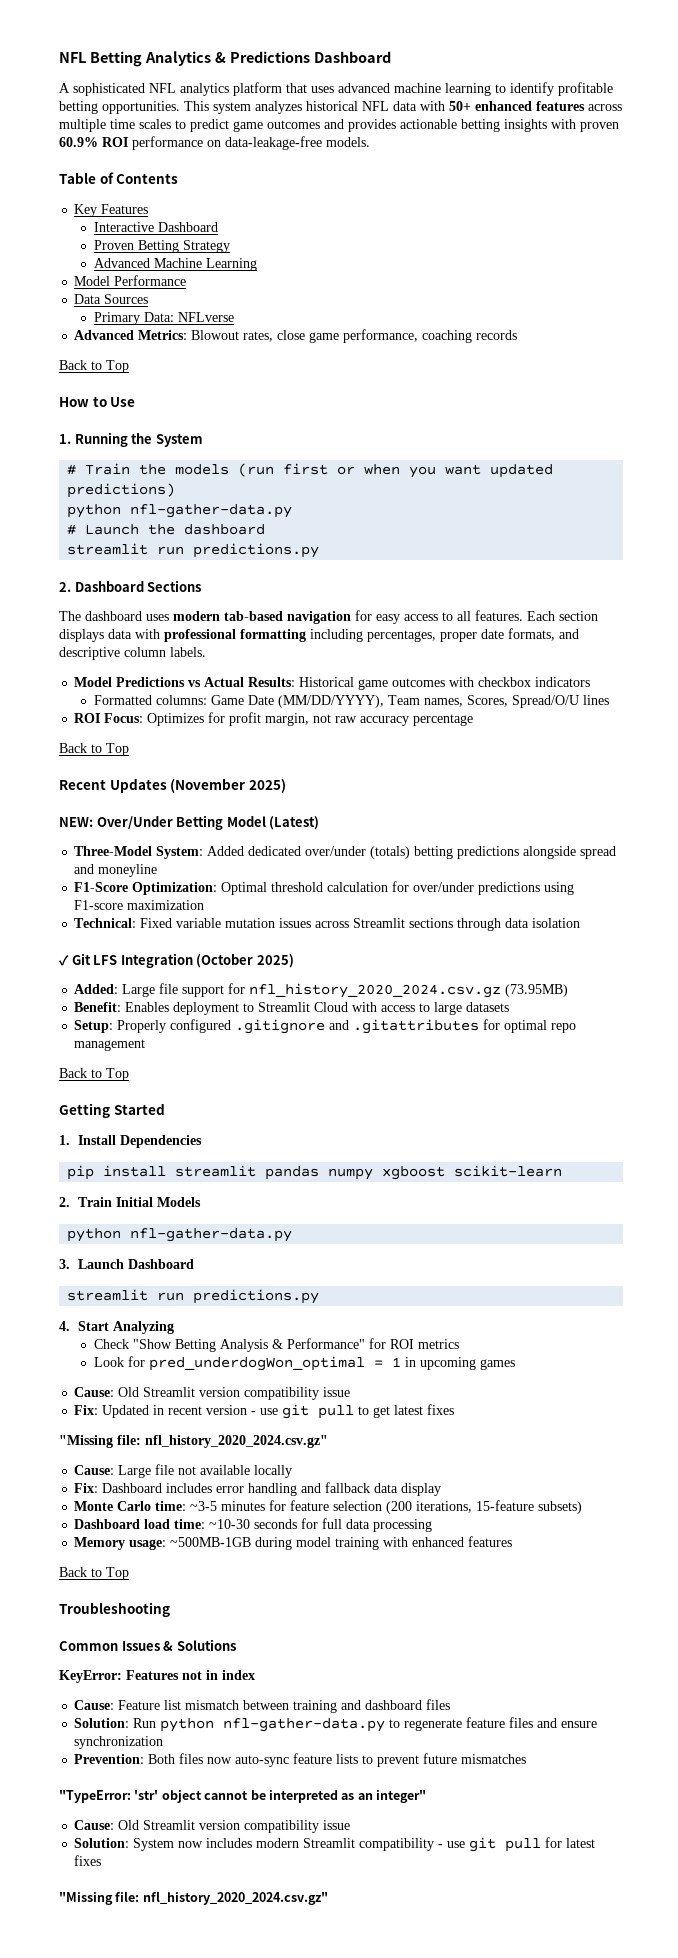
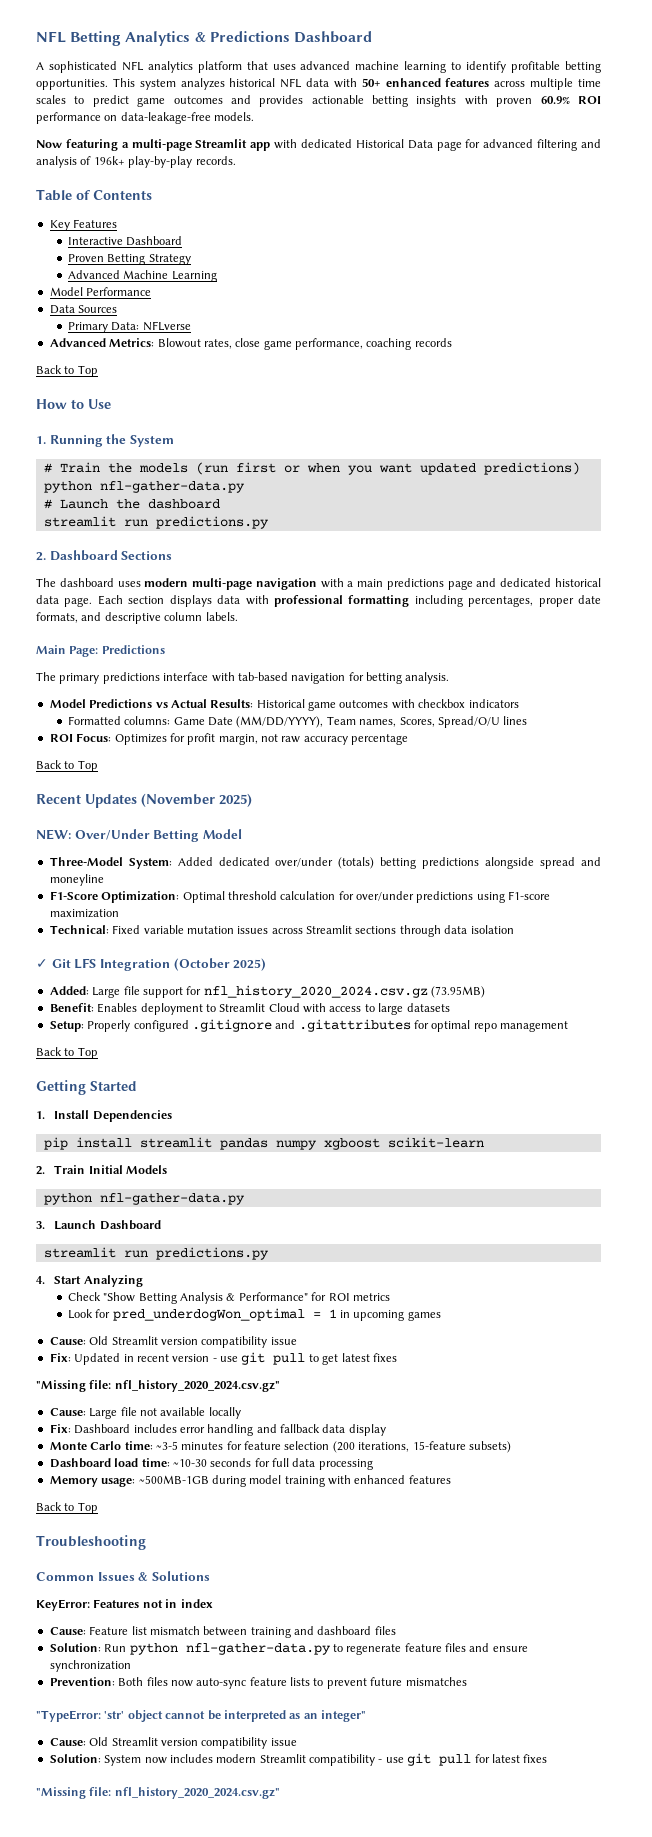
+ Now featuring a multi-page Streamlit app with dedicated Historical Data page for advanced filtering and analysis of 196k+ play-by-play records.
- The dashboard uses modern tab-based navigation for easy access to all features.
+ The dashboard uses modern multi-page navigation with a main predictions page and dedicated historical data page.
+ Main Page: Predictions
+ The primary predictions interface with tab-based navigation for betting analysis.
- NEW: Over/Under Betting Model (Latest)
+ NEW: Over/Under Betting Model

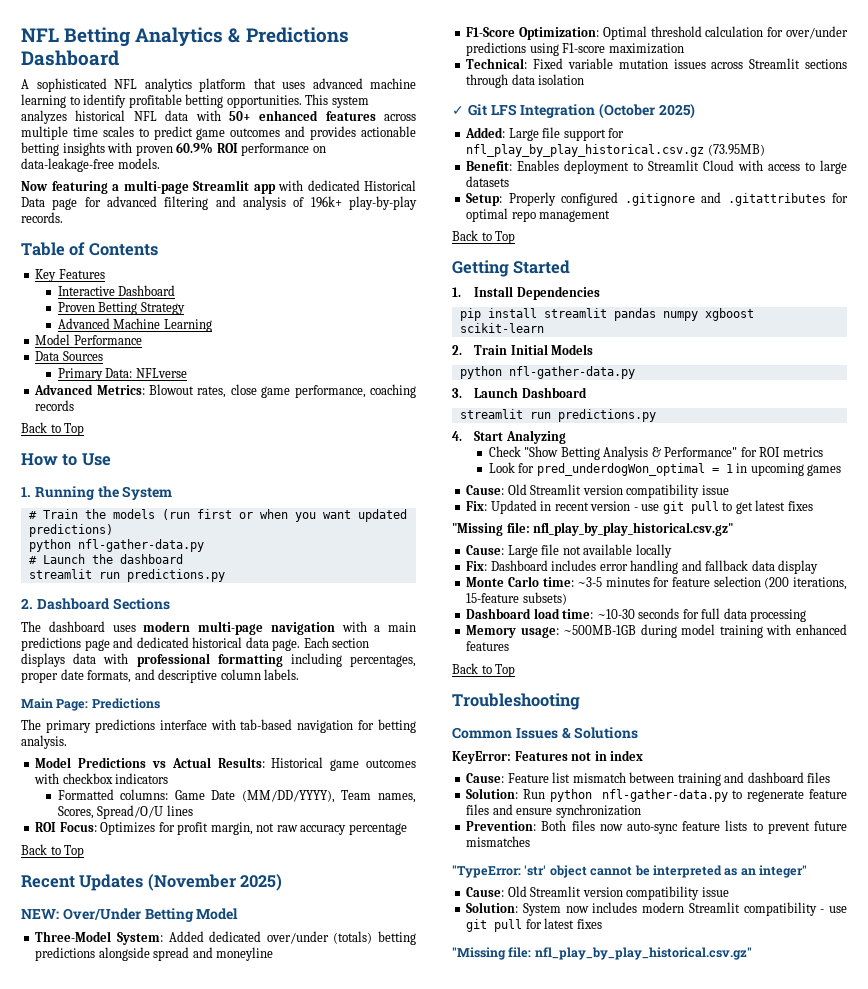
- Added: Large file support for nfl_history_2020_2024.csv.gz (73.95MB)
+ Added: Large file support for nfl_play_by_play_historical.csv.gz (73.95MB)
  Fix: Updated in recent version - use git pull to get latest fixes
- "Missing file: nfl_history_2020_2024.csv.gz"
+ "Missing file: nfl_play_by_play_historical.csv.gz"
  Solution: System now includes modern Streamlit compatibility - use git pull for latest fixes
- "Missing file: nfl_history_2020_2024.csv.gz"
+ "Missing file: nfl_play_by_play_historical.csv.gz"

